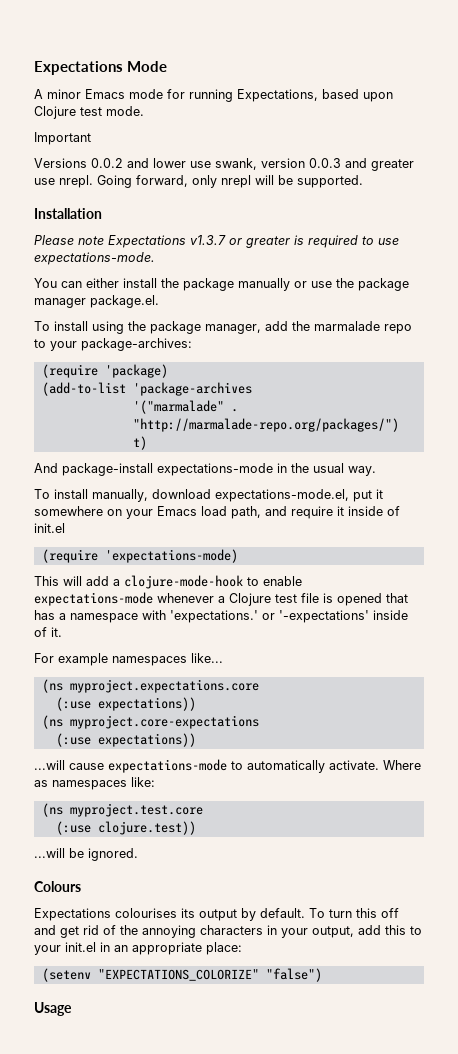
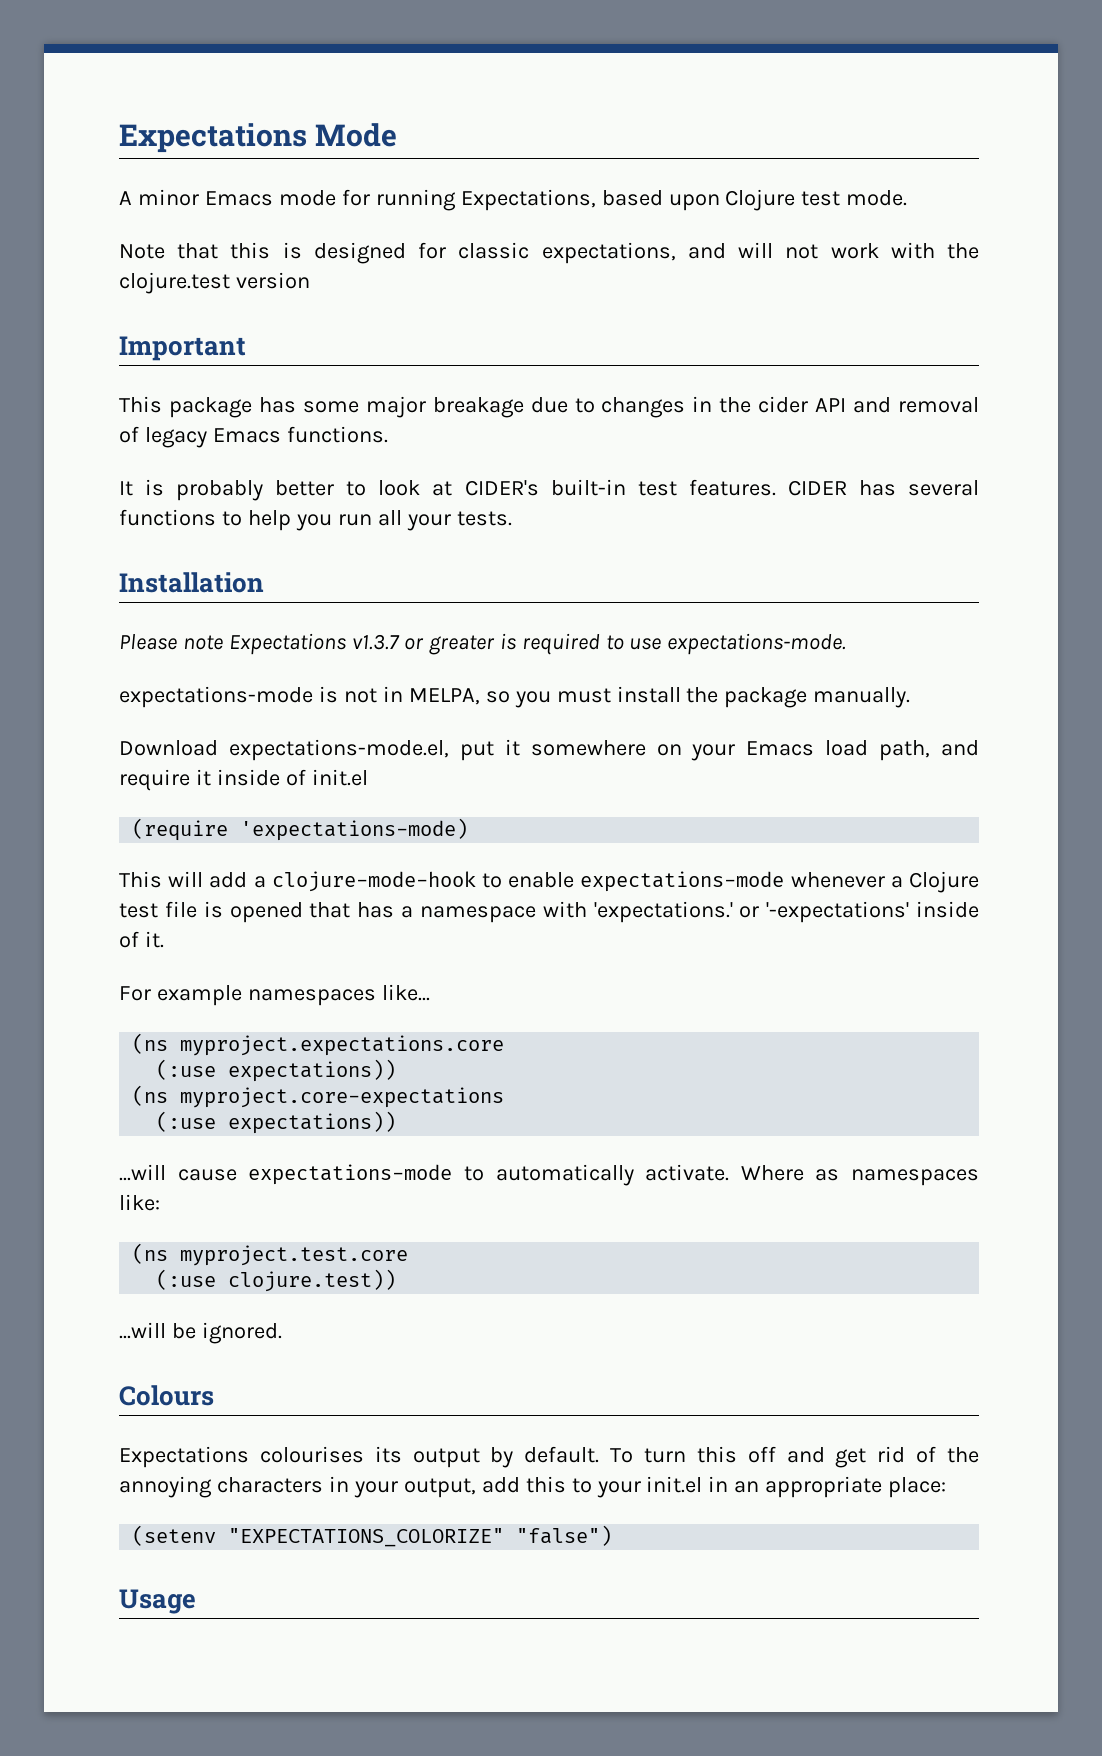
+ Note that this is designed for classic expectations, and will not work with the clojure.test version
  Important
- Versions 0.0.2 and lower use swank, version 0.0.3 and greater use nrepl. Going forward, only nrepl will be supported.
+ This package has some major breakage due to changes in the cider API and removal of legacy Emacs functions.
+ It is probably better to look at CIDER's built-in test features. CIDER has several functions to help you run all your tests.
- You can either install the package manually or use the package manager package.el.
- To install using the package manager, add the marmalade repo to your package-archives:
- (require 'package)
- (add-to-list 'package-archives
- '("marmalade" . "http://marmalade-repo.org/packages/") t)
- And package-install expectations-mode in the usual way.
- To install manually, download expectations-mode.el, put it somewhere on your Emacs load path, and require it inside of init.el
+ expectations-mode is not in MELPA, so you must install the package manually.
+ Download expectations-mode.el, put it somewhere on your Emacs load path, and require it inside of init.el

